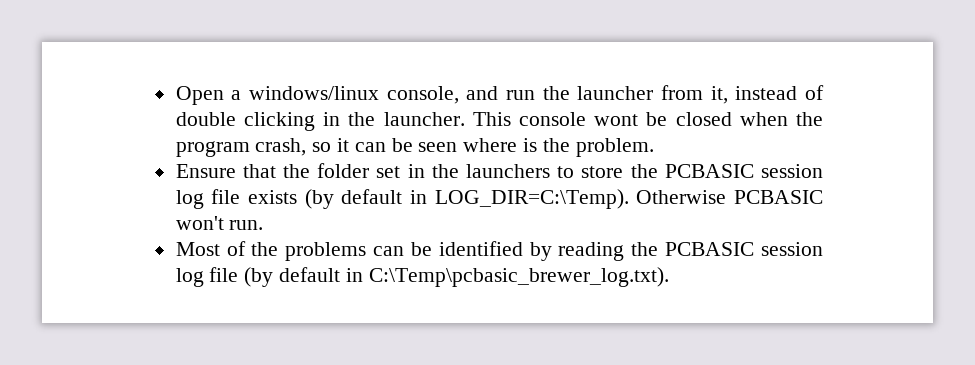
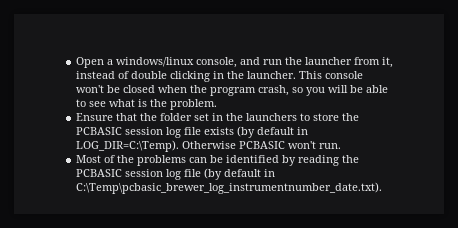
- This console wont be closed when the program crash, so it can be seen where is the problem.
+ This console won't be closed when the program crash, so you will be able to see what is the problem.
- Most of the problems can be identified by reading the PCBASIC session log file (by default in C:\Temp\pcbasic_brewer_log.txt).
+ Most of the problems can be identified by reading the PCBASIC session log file (by default in C:\Temp\pcbasic_brewer_log_instrumentnumber_date.txt).

